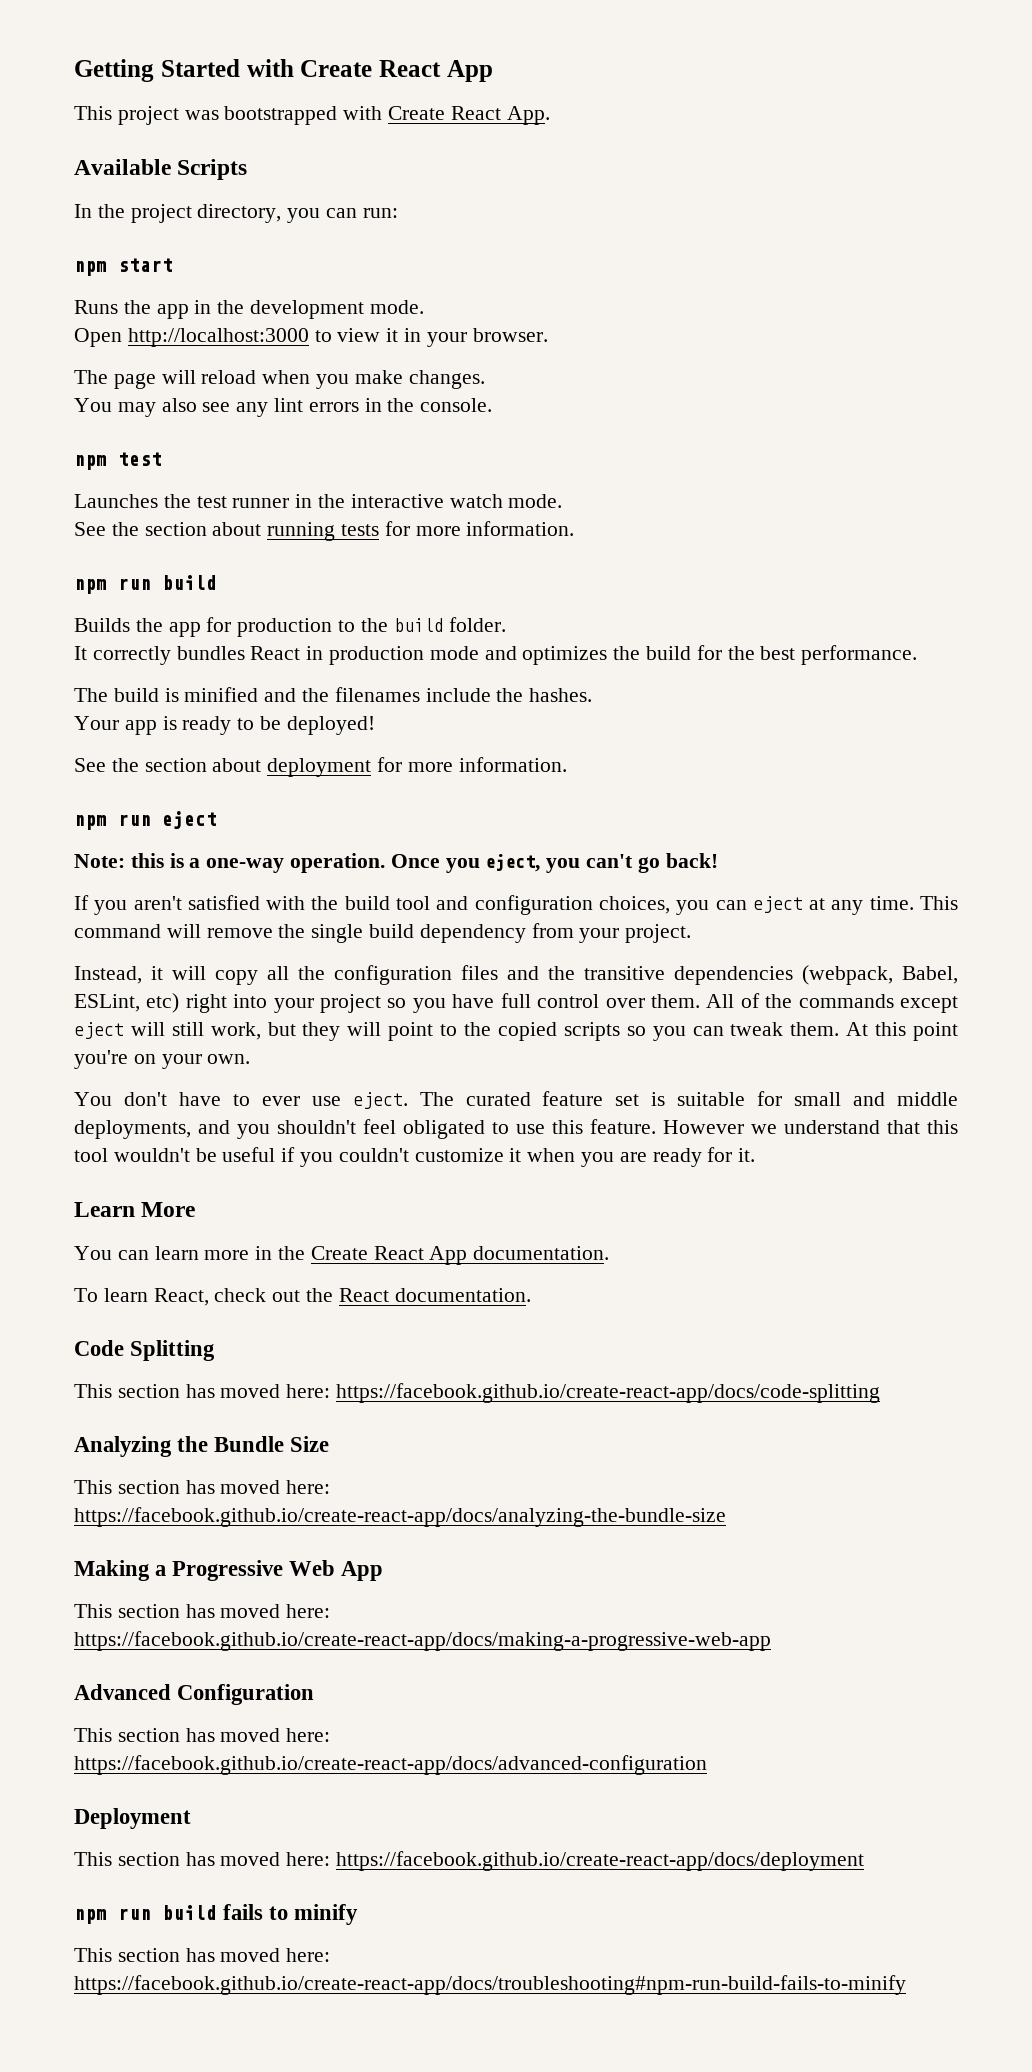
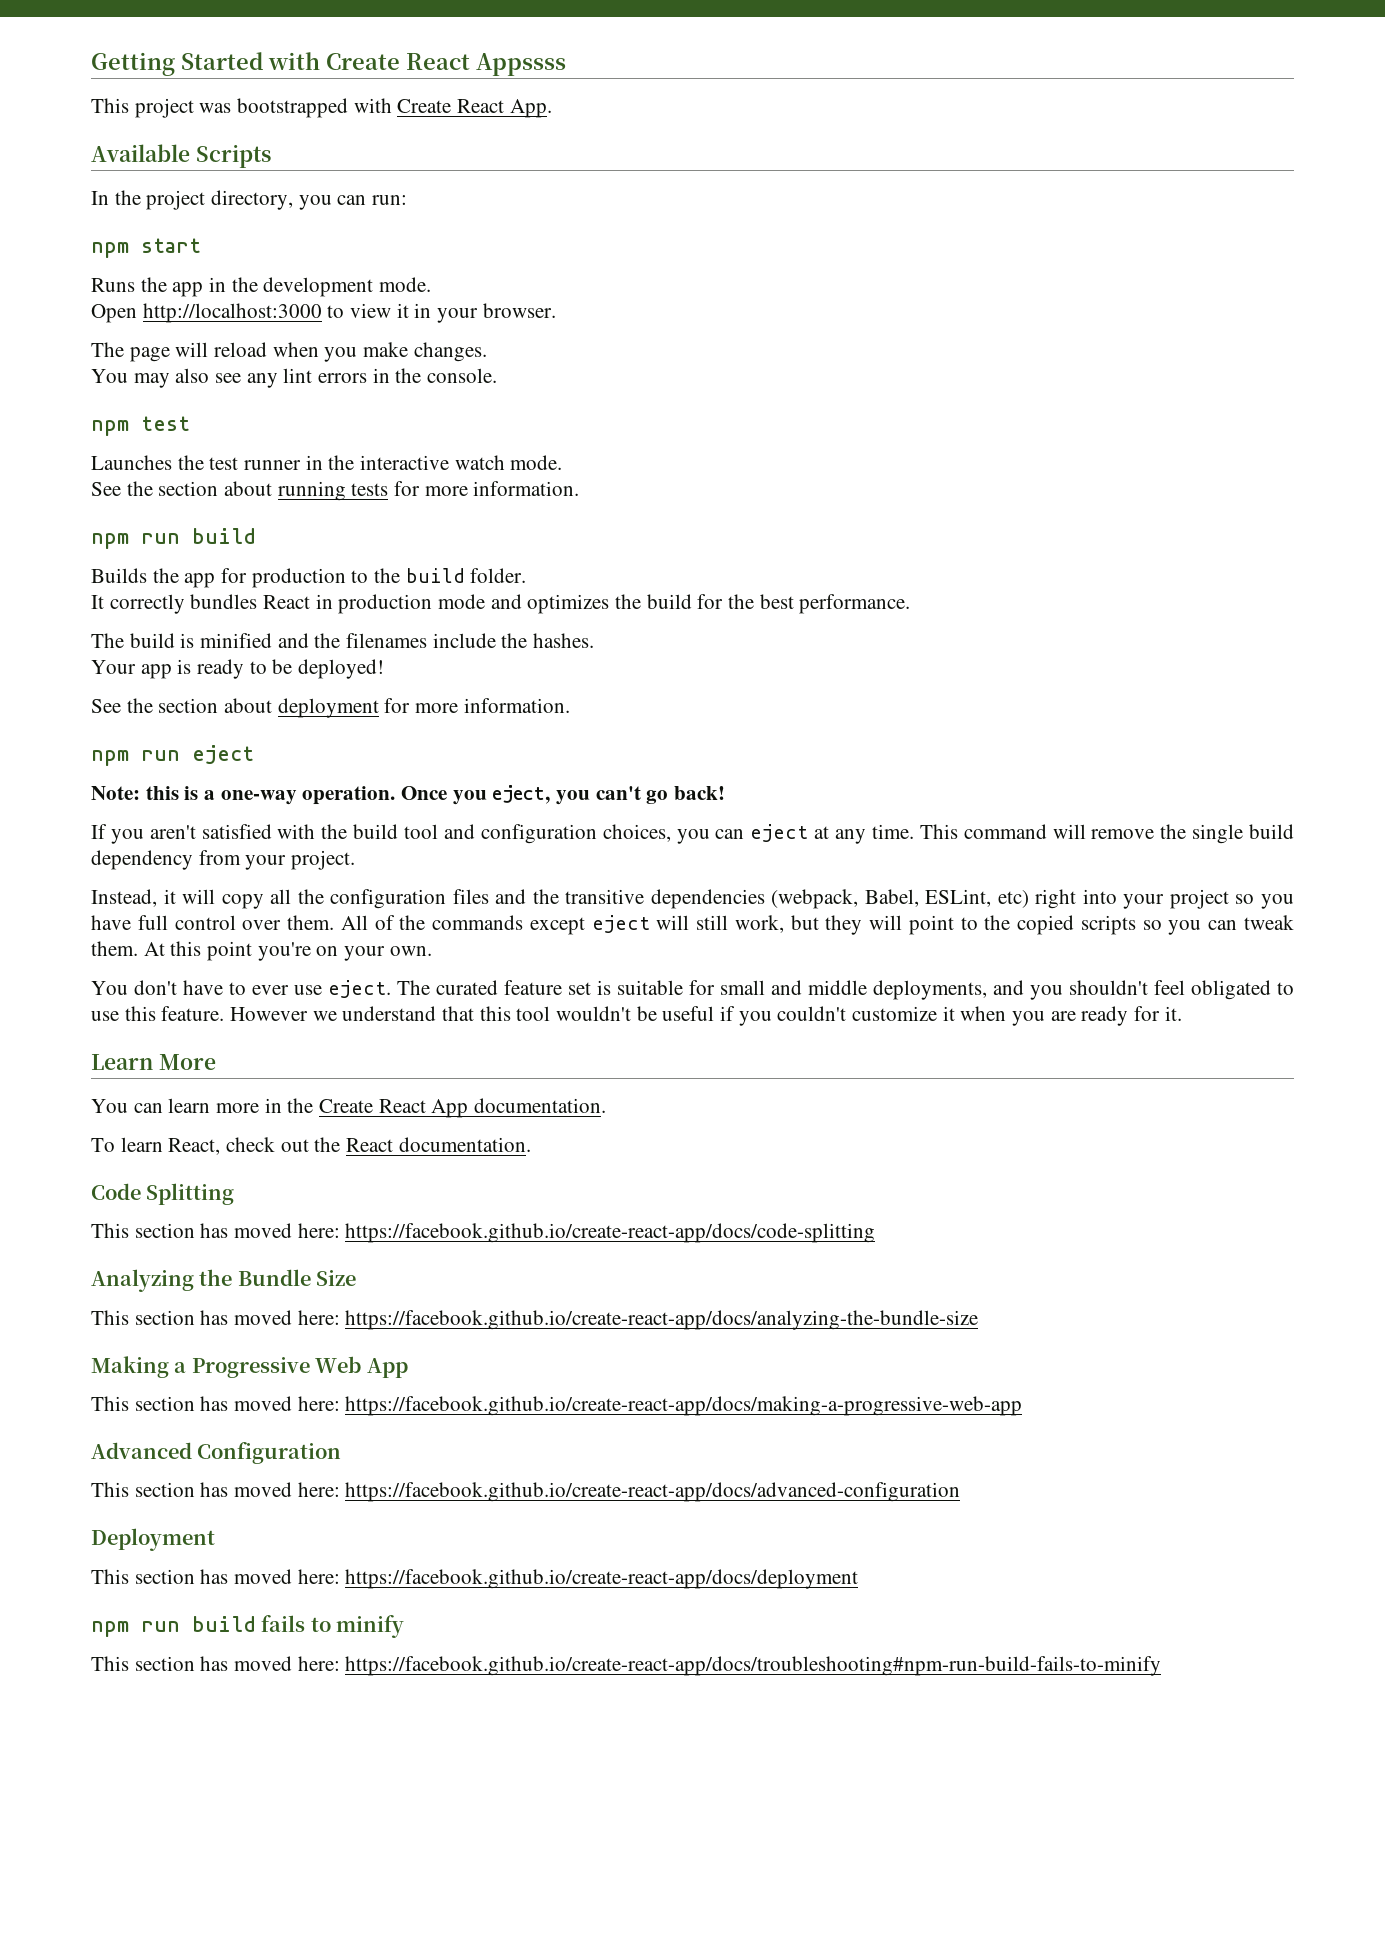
- Getting Started with Create React App
+ Getting Started with Create React Appssss

